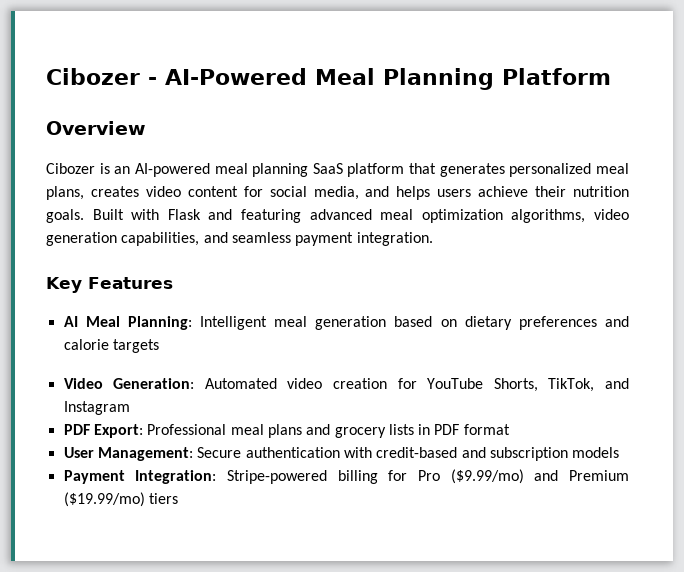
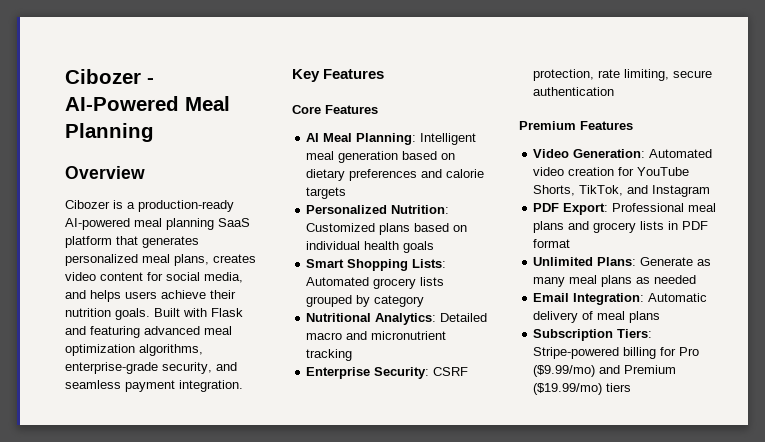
- Cibozer - AI-Powered Meal Planning Platform
+ Cibozer - AI-Powered Meal Planning
- Cibozer is an AI-powered meal planning SaaS platform that generates personalized meal plans, creates video content for social media, and helps users achieve their nutrition goals.
+ Cibozer is a production-ready AI-powered meal planning SaaS platform that generates personalized meal plans, creates video content for social media, and helps users achieve their nutrition goals.
- Built with Flask and featuring advanced meal optimization algorithms, video generation capabilities, and seamless payment integration.
+ Built with Flask and featuring advanced meal optimization algorithms, enterprise-grade security, and seamless payment integration.
+ Core Features
+ Personalized Nutrition: Customized plans based on individual health goals
+ Smart Shopping Lists: Automated grocery lists grouped by category
+ Nutritional Analytics: Detailed macro and micronutrient tracking
+ Enterprise Security: CSRF protection, rate limiting, secure authentication
+ Premium Features
- User Management: Secure authentication with credit-based and subscription models
- Payment Integration: Stripe-powered billing for Pro ($9.99/mo) and Premium ($19.99/mo) tiers
+ Unlimited Plans: Generate as many meal plans as needed
+ Email Integration: Automatic delivery of meal plans
+ Subscription Tiers: Stripe-powered billing for Pro ($9.99/mo) and Premium ($19.99/mo) tiers

